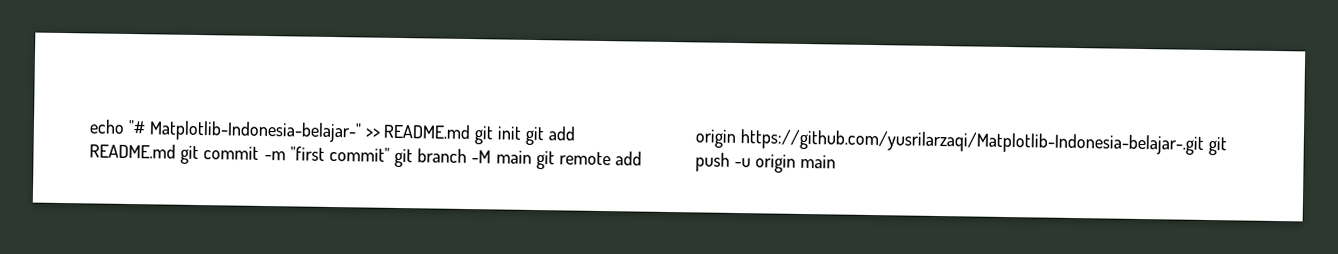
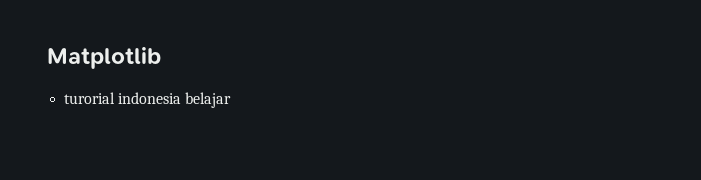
- echo "# Matplotlib-Indonesia-belajar-" >> README.md git init git add README.md git commit -m "first commit" git branch -M main git remote add origin https://github.com/yusrilarzaqi/Matplotlib-Indonesia-belajar-.git git push -u origin main
+ Matplotlib
+ turorial indonesia belajar

